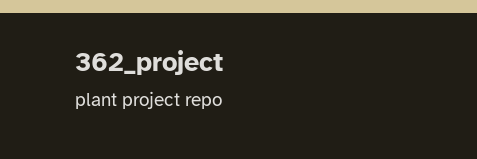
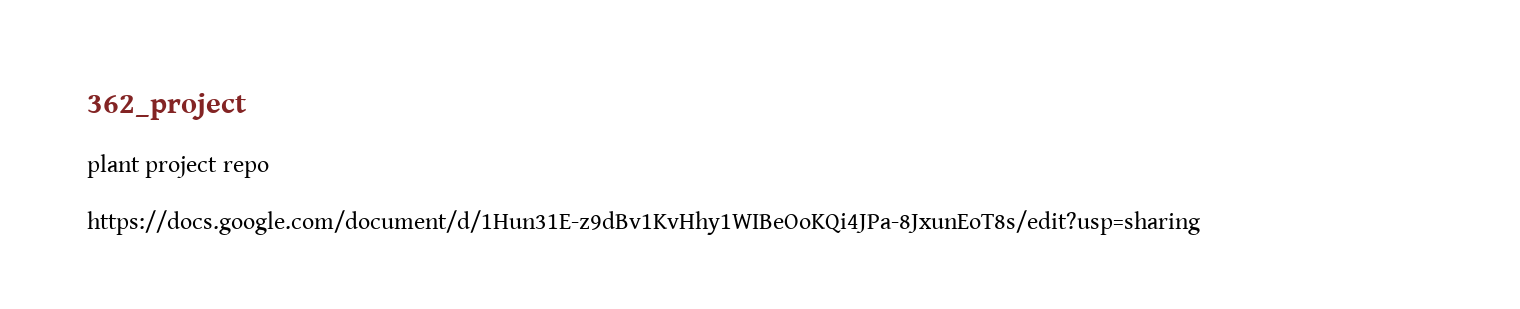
+ https://docs.google.com/document/d/1Hun31E-z9dBv1KvHhy1WIBeOoKQi4JPa-8JxunEoT8s/edit?usp=sharing

